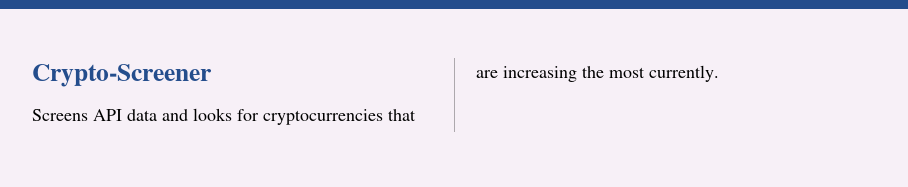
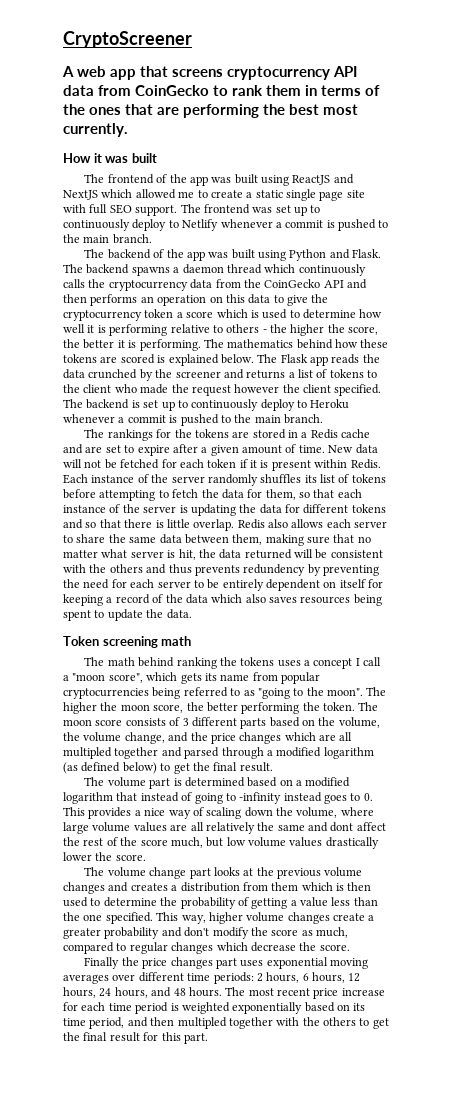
- Crypto-Screener
- Screens API data and looks for cryptocurrencies that are increasing the most currently.
+ CryptoScreener
+ A web app that screens cryptocurrency API data from CoinGecko to rank them in terms of the ones that are performing the best most currently.
+ How it was built
+ The frontend of the app was built using ReactJS and NextJS which allowed me to create a static single page site with full SEO support. The frontend was set up to continuously deploy to Netlify whenever a commit is pushed to the main branch.
+ The backend of the app was built using Python and Flask. The backend spawns a daemon thread which continuously calls the cryptocurrency data from the CoinGecko API and then performs an operation on this data to give the cryptocurrency token a score which is used to determine how well it is performing relative to others - the higher the score, the better it is performing. The mathematics behind how these tokens are scored is explained below. The Flask app reads the data crunched by the screener and returns a list of tokens to the client who made the request however the client specified. The backend is set up to continuously deploy to Heroku whenever a commit is pushed to the main branch.
+ The rankings for the tokens are stored in a Redis cache and are set to expire after a given amount of time. New data will not be fetched for each token if it is present within Redis. Each instance of the server randomly shuffles its list of tokens before attempting to fetch the data for them, so that each instance of the server is updating the data for different tokens and so that there is little overlap. Redis also allows each server to share the same data between them, making sure that no matter what server is hit, the data returned will be consistent with the others and thus prevents redundency by preventing the need for each server to be entirely dependent on itself for keeping a record of the data which also saves resources being spent to update the data.
+ Token screening math
+ The math behind ranking the tokens uses a concept I call a "moon score", which gets its name from popular cryptocurrencies being referred to as "going to the moon". The higher the moon score, the better performing the token. The moon score consists of 3 different parts based on the volume, the volume change, and the price changes which are all multipled together and parsed through a modified logarithm (as defined below) to get the final result.
+ The volume part is determined based on a modified logarithm that instead of going to -infinity instead goes to 0. This provides a nice way of scaling down the volume, where large volume values are all relatively the same and dont affect the rest of the score much, but low volume values drastically lower the score.
+ The volume change part looks at the previous volume changes and creates a distribution from them which is then used to determine the probability of getting a value less than the one specified. This way, higher volume changes create a greater probability and don't modify the score as much, compared to regular changes which decrease the score.
+ Finally the price changes part uses exponential moving averages over different time periods: 2 hours, 6 hours, 12 hours, 24 hours, and 48 hours. The most recent price increase for each time period is weighted exponentially based on its time period, and then multipled together with the others to get the final result for this part.

